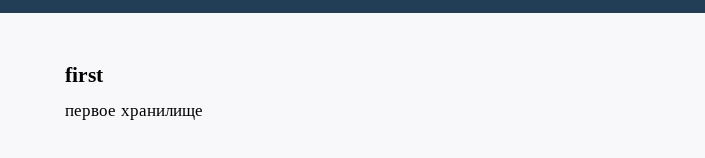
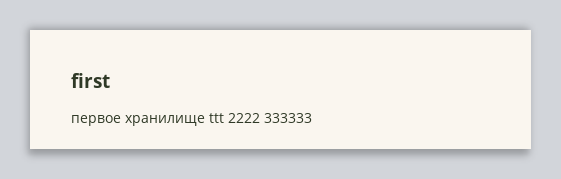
- первое хранилище
+ первое хранилище ttt 2222 333333

